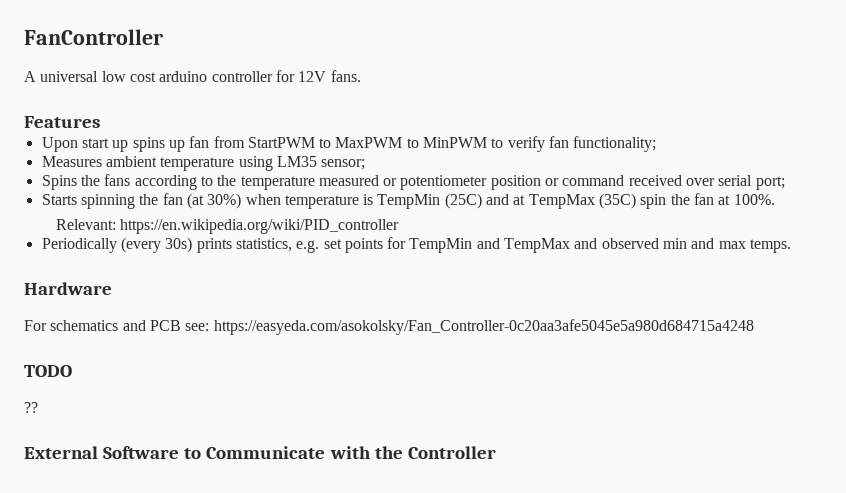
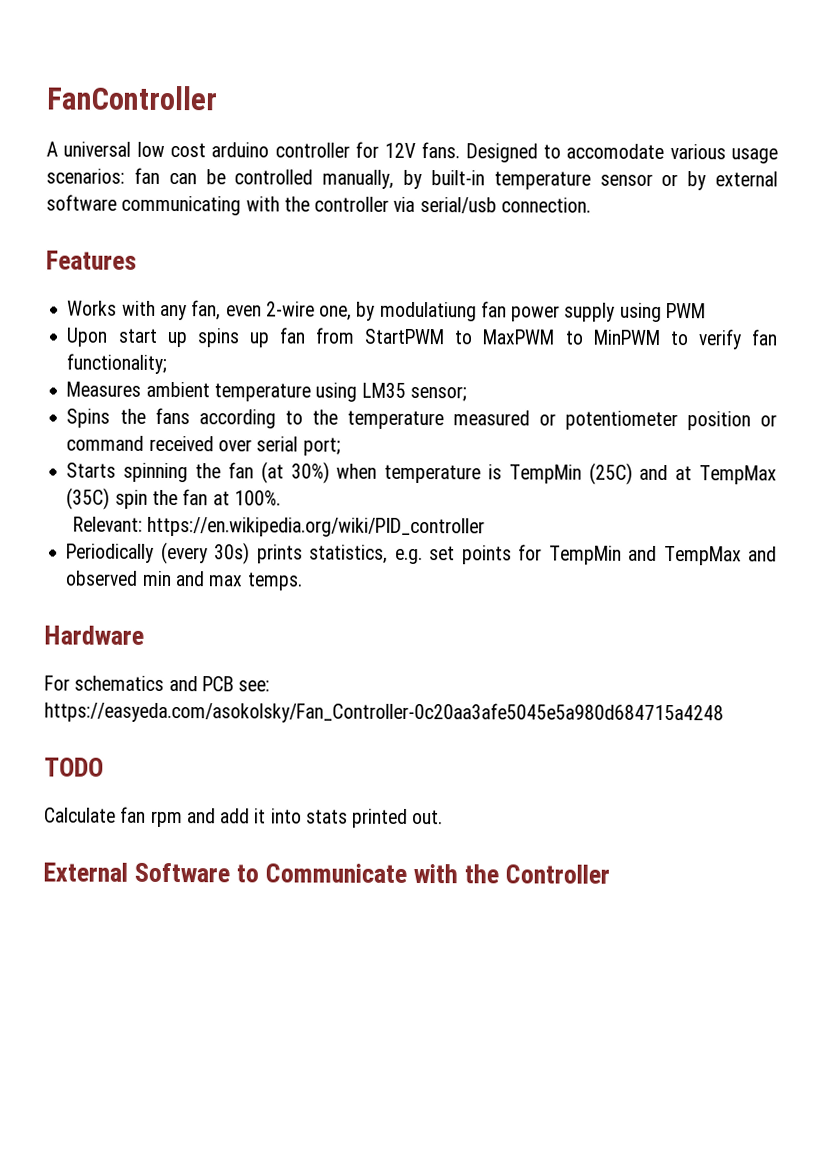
- A universal low cost arduino controller for 12V fans.
+ A universal low cost arduino controller for 12V fans. Designed to accomodate various usage scenarios: fan can be controlled manually, by built-in temperature sensor or by external software communicating with the controller via serial/usb connection.
  Features
+ Works with any fan, even 2-wire one, by modulatiung fan power supply using PWM
- ??
+ Calculate fan rpm and add it into stats printed out.

